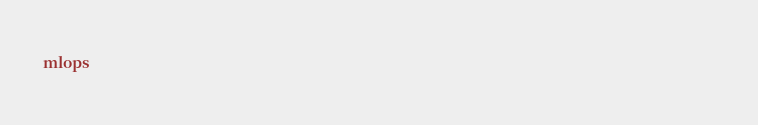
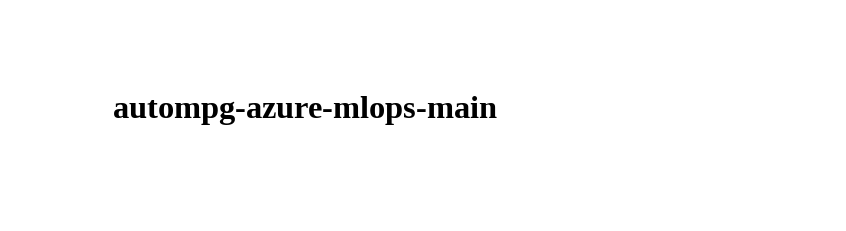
- mlops
+ autompg-azure-mlops-main

